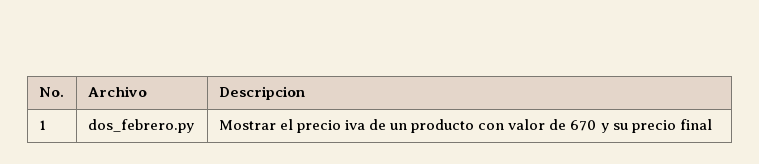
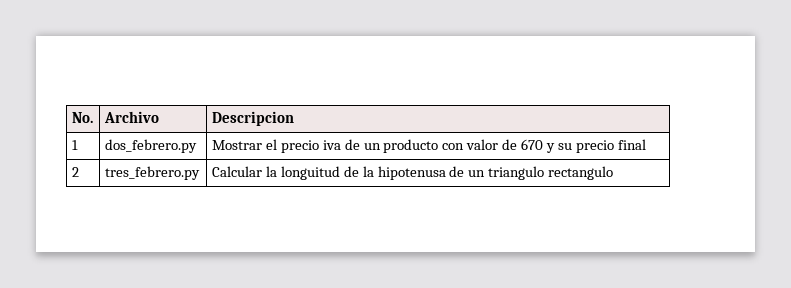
+ 2 | tres_febrero.py | Calcular la longuitud de la hipotenusa de un triangulo rectangulo

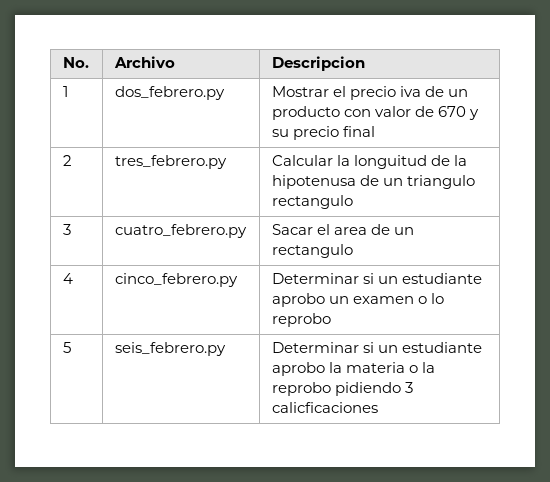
+ 3 | cuatro_febrero.py | Sacar el area de un rectangulo
+ 4 | cinco_febrero.py | Determinar si un estudiante aprobo un examen o lo reprobo
+ 5 | seis_febrero.py | Determinar si un estudiante aprobo la materia o la reprobo pidiendo 3 calicficaciones

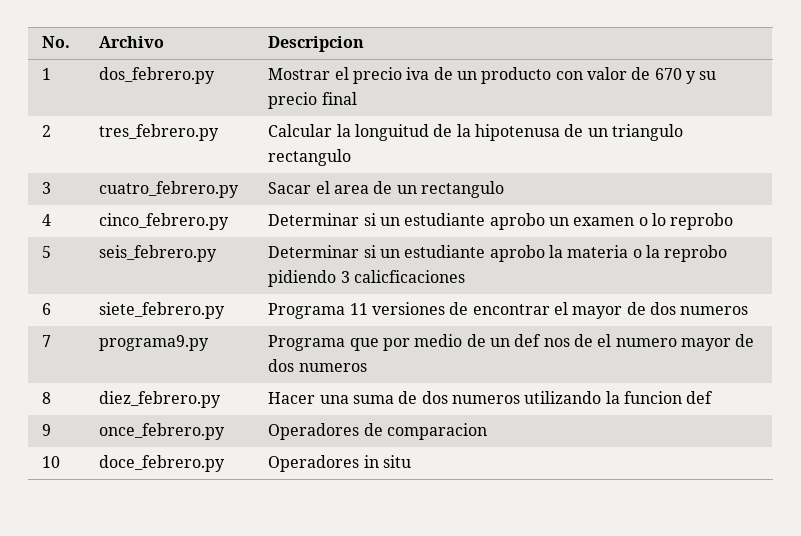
+ 6 | siete_febrero.py | Programa 11 versiones de encontrar el mayor de dos numeros
+ 7 | programa9.py | Programa que por medio de un def nos de el numero mayor de dos numeros
+ 8 | diez_febrero.py | Hacer una suma de dos numeros utilizando la funcion def
+ 9 | once_febrero.py | Operadores de comparacion
+ 10 | doce_febrero.py | Operadores in situ

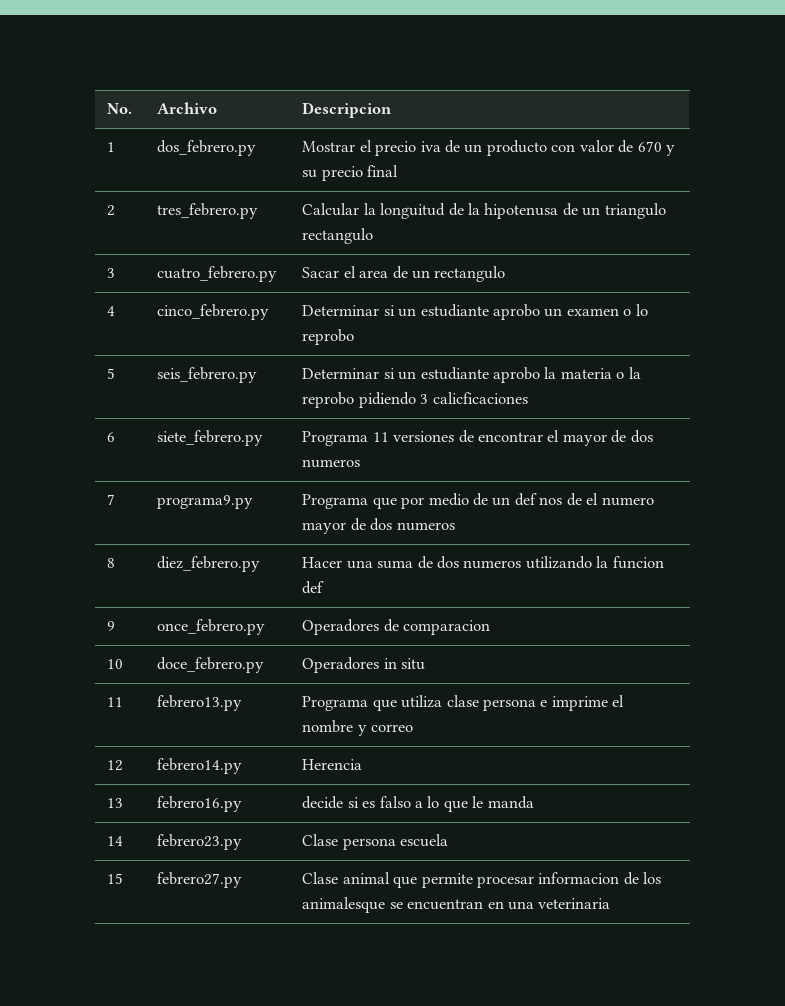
+ 11 | febrero13.py | Programa que utiliza clase persona e imprime el nombre y correo
+ 12 | febrero14.py | Herencia
+ 13 | febrero16.py | decide si es falso a lo que le manda
+ 14 | febrero23.py | Clase persona escuela
+ 15 | febrero27.py | Clase animal que permite procesar informacion de los animalesque se encuentran en una veterinaria

